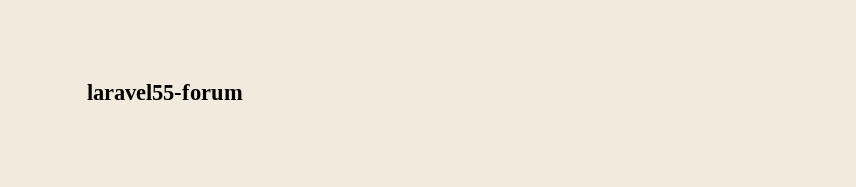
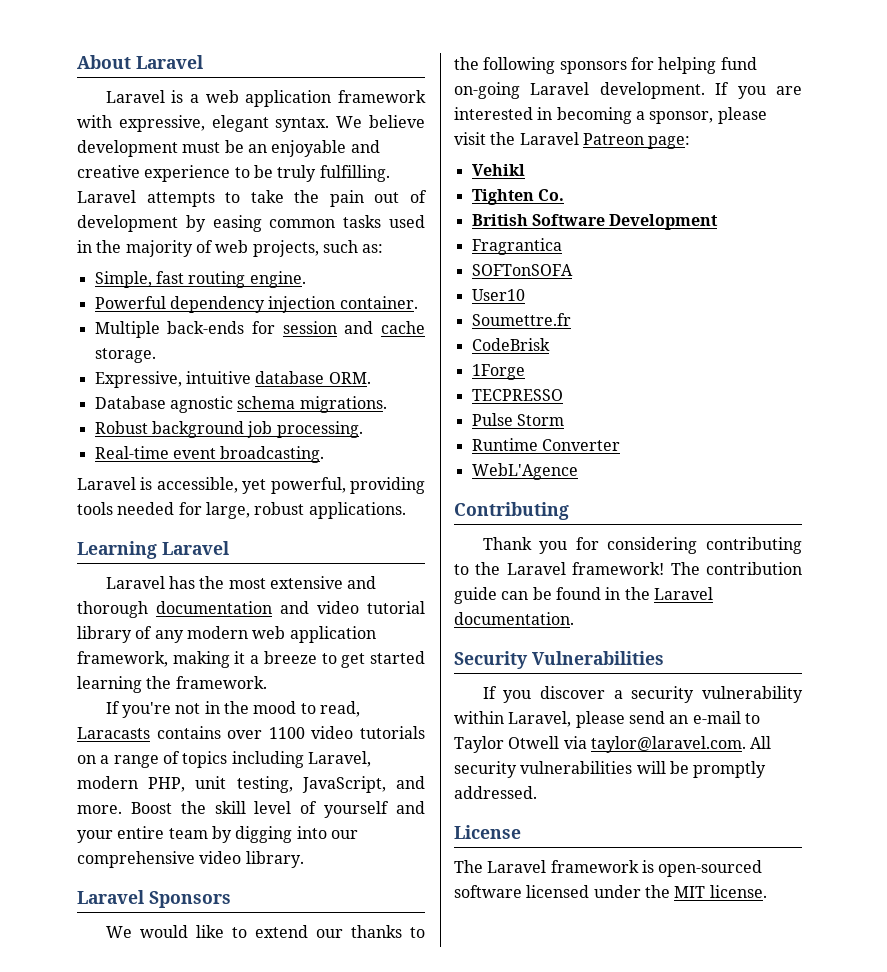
- laravel55-forum
+ About Laravel
+ Laravel is a web application framework with expressive, elegant syntax. We believe development must be an enjoyable and creative experience to be truly fulfilling. Laravel attempts to take the pain out of development by easing common tasks used in the majority of web projects, such as:
+ Simple, fast routing engine.
+ Powerful dependency injection container.
+ Multiple back-ends for session and cache storage.
+ Expressive, intuitive database ORM.
+ Database agnostic schema migrations.
+ Robust background job processing.
+ Real-time event broadcasting.
+ Laravel is accessible, yet powerful, providing tools needed for large, robust applications.
+ Learning Laravel
+ Laravel has the most extensive and thorough documentation and video tutorial library of any modern web application framework, making it a breeze to get started learning the framework.
+ If you're not in the mood to read, Laracasts contains over 1100 video tutorials on a range of topics including Laravel, modern PHP, unit testing, JavaScript, and more. Boost the skill level of yourself and your entire team by digging into our comprehensive video library.
+ Laravel Sponsors
+ We would like to extend our thanks to the following sponsors for helping fund on-going Laravel development. If you are interested in becoming a sponsor, please visit the Laravel Patreon page:
+ Vehikl
+ Tighten Co.
+ British Software Development
+ Fragrantica
+ SOFTonSOFA
+ User10
+ Soumettre.fr
+ CodeBrisk
+ 1Forge
+ TECPRESSO
+ Pulse Storm
+ Runtime Converter
+ WebL'Agence
+ Contributing
+ Thank you for considering contributing to the Laravel framework! The contribution guide can be found in the Laravel documentation.
+ Security Vulnerabilities
+ If you discover a security vulnerability within Laravel, please send an e-mail to Taylor Otwell via taylor@laravel.com. All security vulnerabilities will be promptly addressed.
+ License
+ The Laravel framework is open-sourced software licensed under the MIT license.

